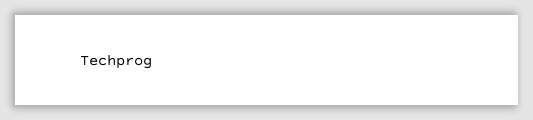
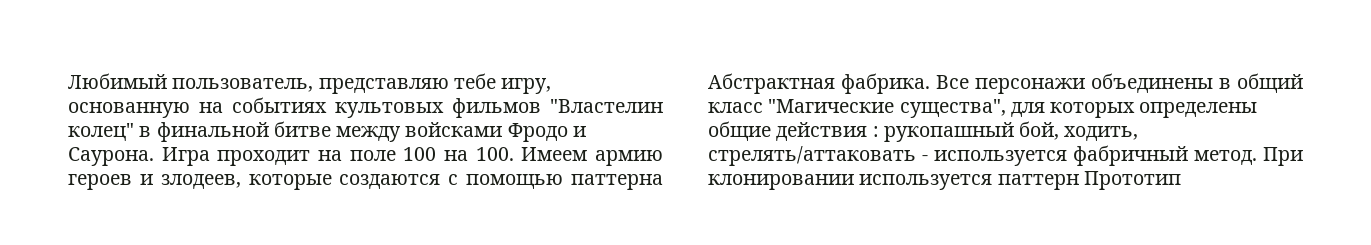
- Techprog
+ Любимый пользователь, представляю тебе игру, основанную на событиях культовых фильмов "Властелин колец" в финальной битве между войсками Фродо и Саурона. Игра проходит на поле 100 на 100. Имеем армию героев и злодеев, которые создаются с помощью паттерна Абстрактная фабрика. Все персонажи объединены в общий класс "Магические существа", для которых определены общие действия : рукопашный бой, ходить, стрелять/аттаковать - используется фабричный метод. При клонировании используется паттерн Прототип

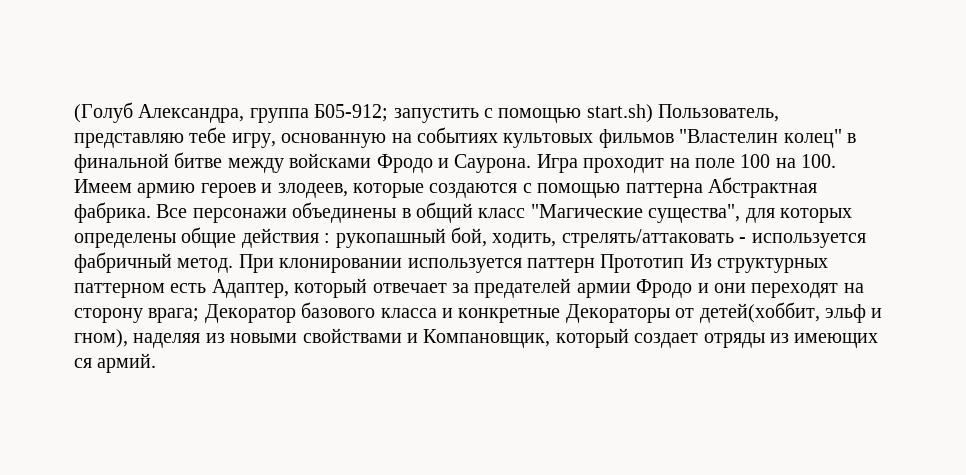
- Любимый пользователь, представляю тебе игру, основанную на событиях культовых фильмов "Властелин колец" в финальной битве между войсками Фродо и Саурона.
+ (Голуб Александра, группа Б05-912; запустить с помощью start.sh) Пользователь, представляю тебе игру, основанную на событиях культовых фильмов "Властелин колец" в финальной битве между войсками Фродо и Саурона.
- При клонировании используется паттерн Прототип
+ При клонировании используется паттерн Прототип Из структурных паттерном есть Адаптер, который отвечает за предателей армии Фродо и они переходят на сторону врага; Декоратор базового класса и конкретные Декораторы от детей(хоббит, эльф и гном), наделяя из новыми свойствами и Компановщик, который создает отряды из имеющих ся армий.

